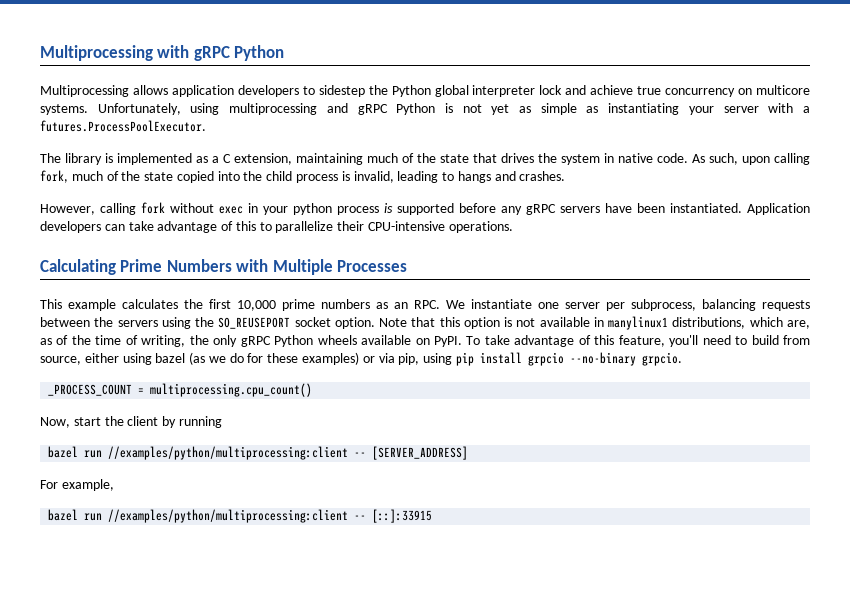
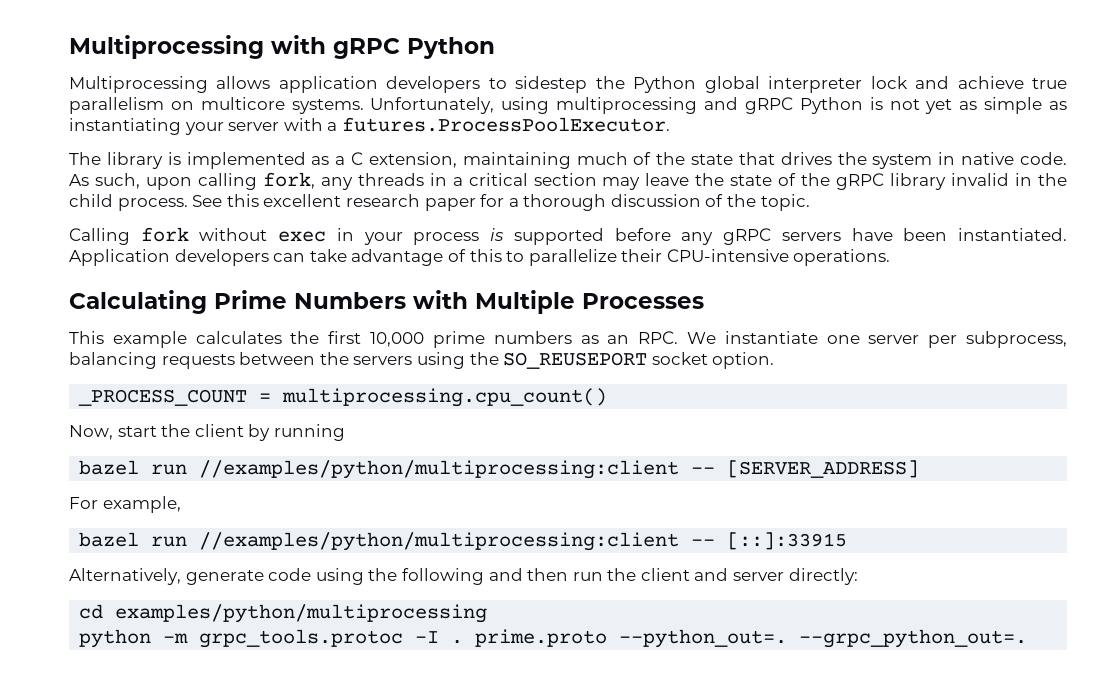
- Multiprocessing allows application developers to sidestep the Python global interpreter lock and achieve true concurrency on multicore systems.
+ Multiprocessing allows application developers to sidestep the Python global interpreter lock and achieve true parallelism on multicore systems.
- As such, upon calling fork, much of the state copied into the child process is invalid, leading to hangs and crashes.
- However, calling fork without exec in your python process is supported before any gRPC servers have been instantiated.
+ As such, upon calling fork, any threads in a critical section may leave the state of the gRPC library invalid in the child process. See this excellent research paper for a thorough discussion of the topic.
+ Calling fork without exec in your process is supported before any gRPC servers have been instantiated.
- Note that this option is not available in manylinux1 distributions, which are, as of the time of writing, the only gRPC Python wheels available on PyPI. To take advantage of this feature, you'll need to build from source, either using bazel (as we do for these examples) or via pip, using pip install grpcio --no-binary grpcio.
+ Alternatively, generate code using the following and then run the client and server directly:
+ cd examples/python/multiprocessing
+ python -m grpc_tools.protoc -I . prime.proto --python_out=. --grpc_python_out=.

